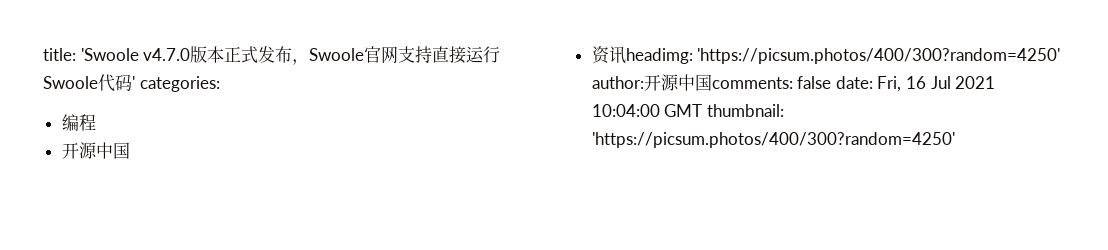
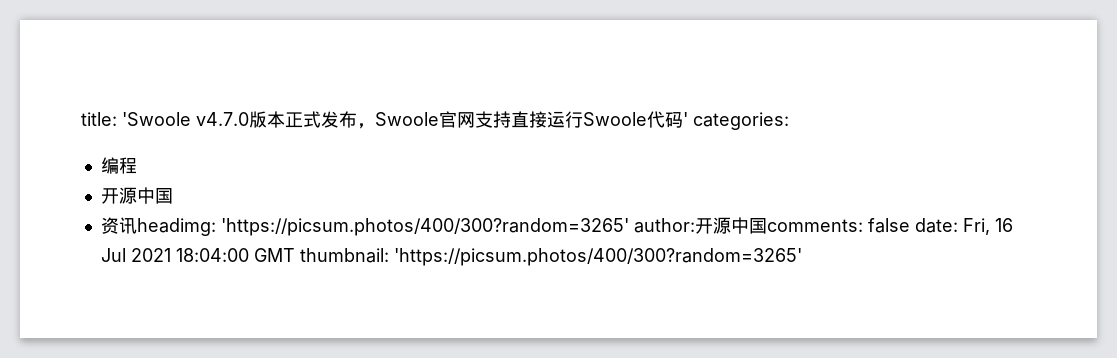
- 资讯headimg: 'https://picsum.photos/400/300?random=4250' author:开源中国comments: false date: Fri, 16 Jul 2021 10:04:00 GMT thumbnail: 'https://picsum.photos/400/300?random=4250'
+ 资讯headimg: 'https://picsum.photos/400/300?random=3265' author:开源中国comments: false date: Fri, 16 Jul 2021 18:04:00 GMT thumbnail: 'https://picsum.photos/400/300?random=3265'

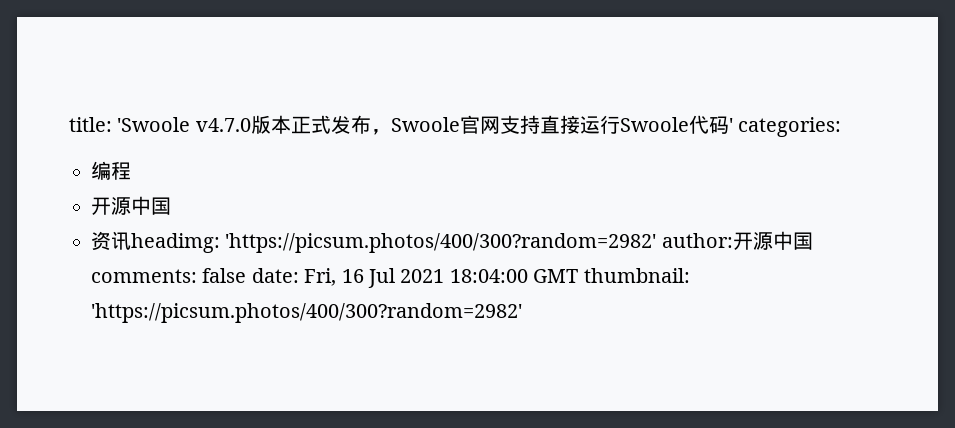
- 资讯headimg: 'https://picsum.photos/400/300?random=3265' author:开源中国comments: false date: Fri, 16 Jul 2021 18:04:00 GMT thumbnail: 'https://picsum.photos/400/300?random=3265'
+ 资讯headimg: 'https://picsum.photos/400/300?random=2982' author:开源中国comments: false date: Fri, 16 Jul 2021 18:04:00 GMT thumbnail: 'https://picsum.photos/400/300?random=2982'

